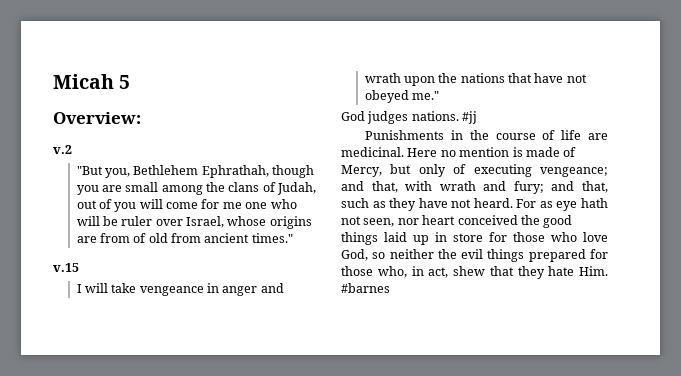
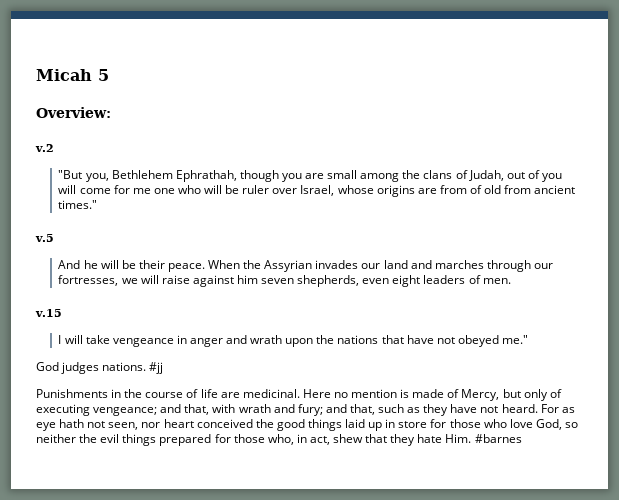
+ v.5
+ And he will be their peace. When the Assyrian invades our land and marches through our fortresses, we will raise against him seven shepherds, even eight leaders of men.

